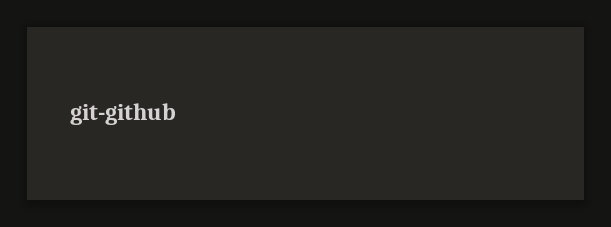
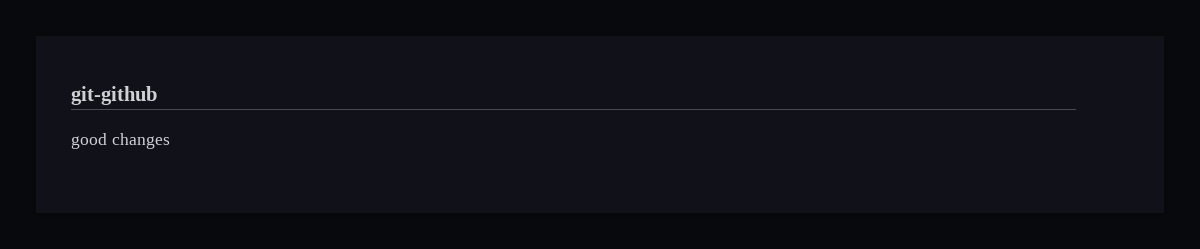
+ good changes

